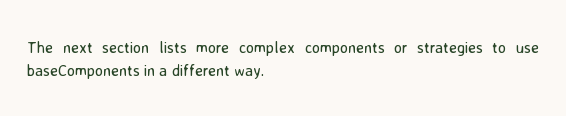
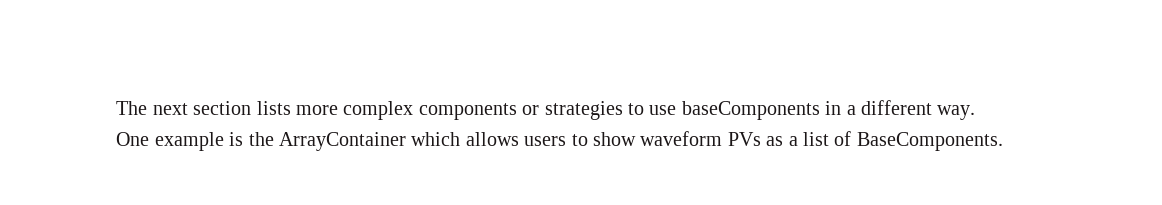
+ One example is the ArrayContainer which allows users to show waveform PVs as a list of BaseComponents.

